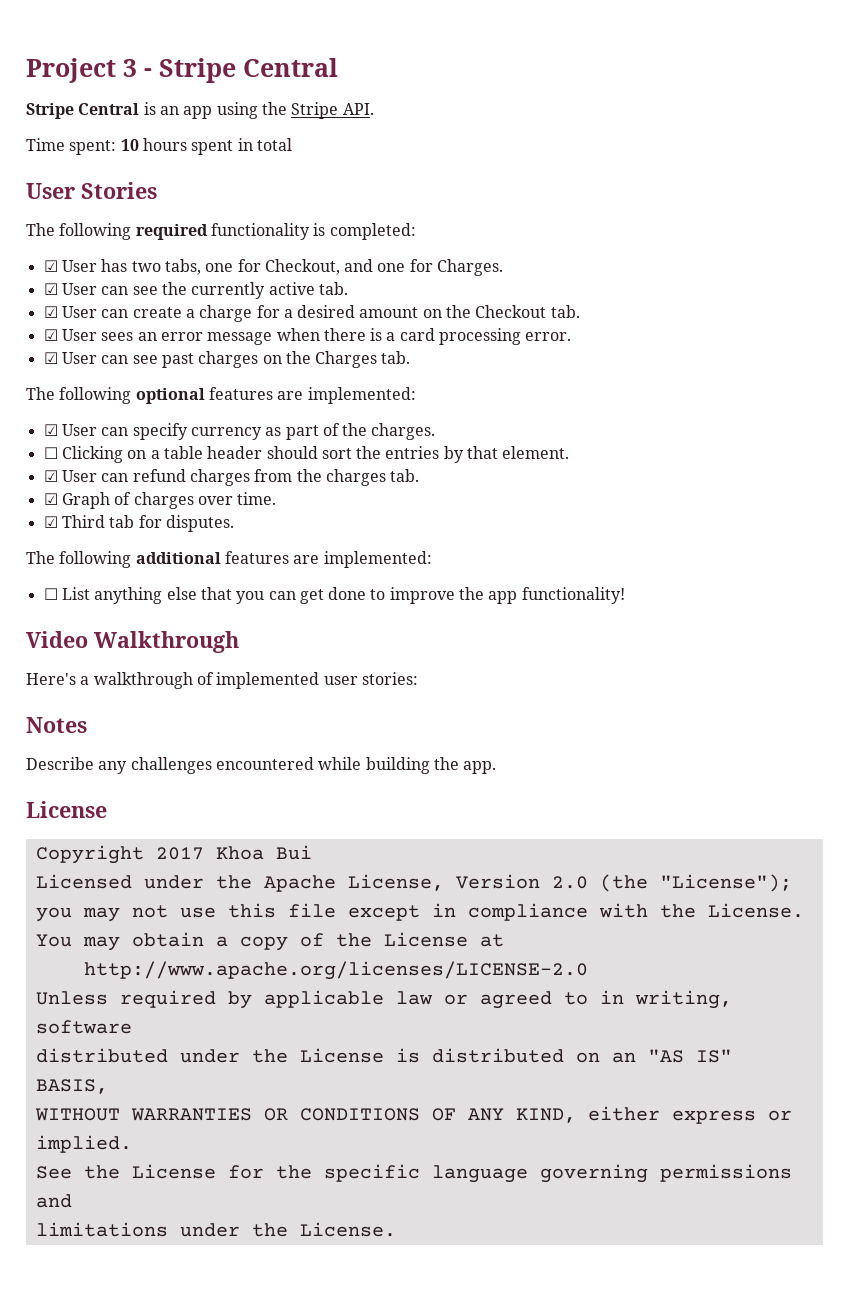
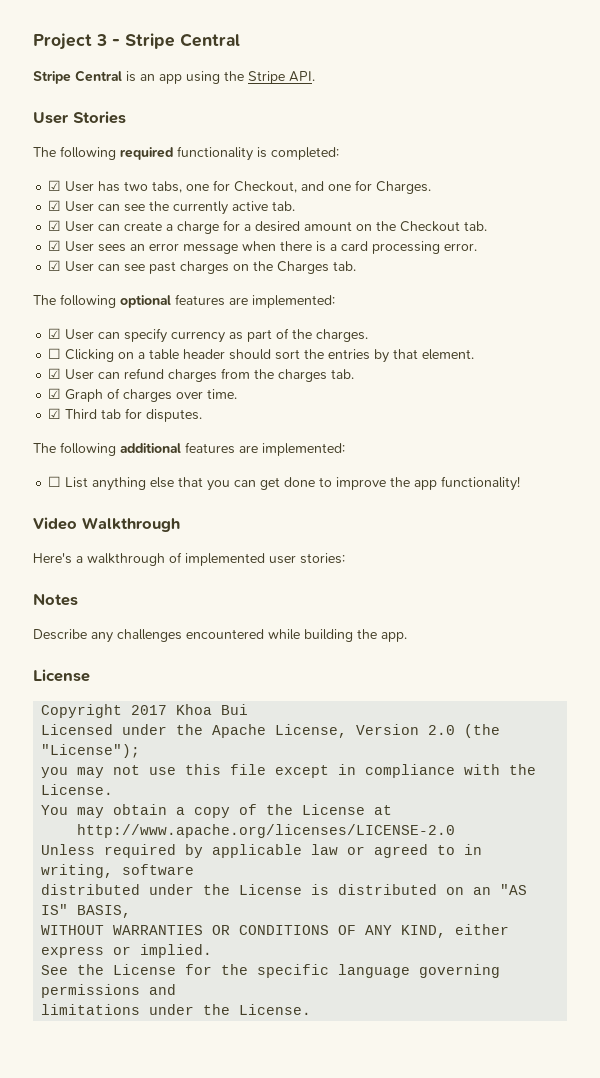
- Time spent: 10 hours spent in total

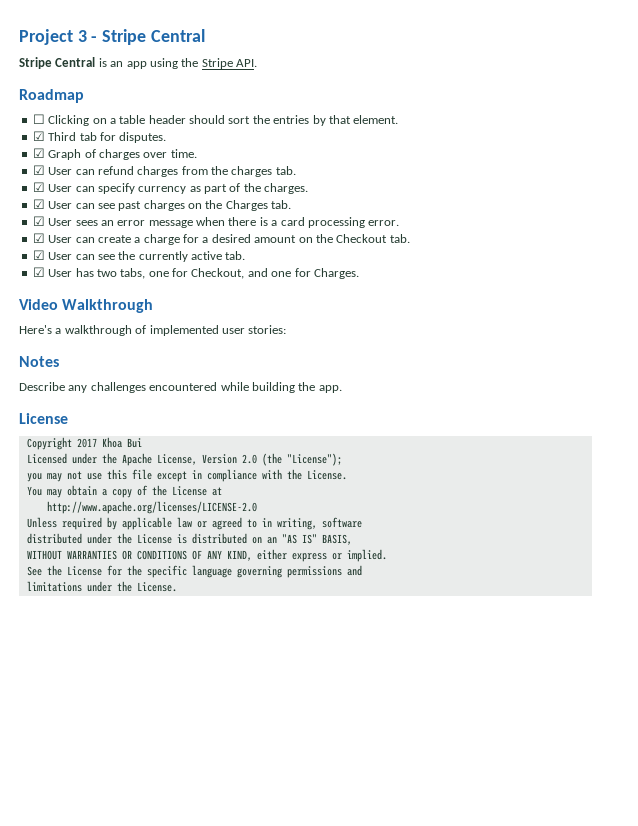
- User Stories
- The following required functionality is completed:
- ☑ User has two tabs, one for Checkout, and one for Charges.
- ☑ User can see the currently active tab.
- ☑ User can create a charge for a desired amount on the Checkout tab.
+ Roadmap
+ ☐ Clicking on a table header should sort the entries by that element.
+ ☑ Third tab for disputes.
+ ☑ Graph of charges over time.
+ ☑ User can refund charges from the charges tab.
+ ☑ User can specify currency as part of the charges.
+ ☑ User can see past charges on the Charges tab.
- ☑ User can see past charges on the Charges tab.
- The following optional features are implemented:
- ☑ User can specify currency as part of the charges.
- ☐ Clicking on a table header should sort the entries by that element.
- ☑ User can refund charges from the charges tab.
- ☑ Graph of charges over time.
- ☑ Third tab for disputes.
- The following additional features are implemented:
- ☐ List anything else that you can get done to improve the app functionality!
+ ☑ User can create a charge for a desired amount on the Checkout tab.
+ ☑ User can see the currently active tab.
+ ☑ User has two tabs, one for Checkout, and one for Charges.

